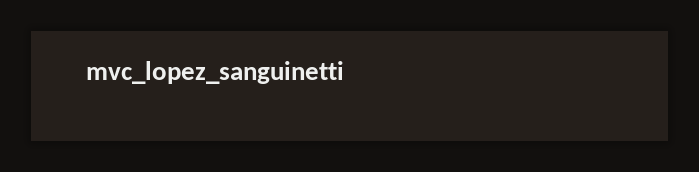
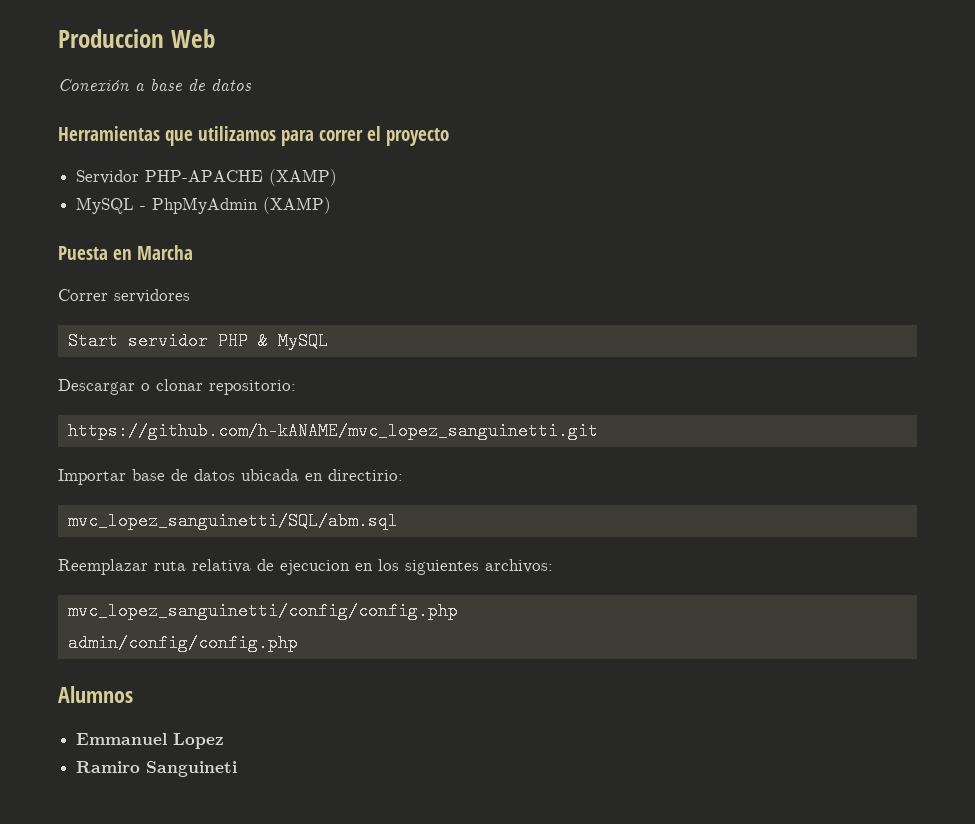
- mvc_lopez_sanguinetti
+ Produccion Web
+ Conexión a base de datos
+ Herramientas que utilizamos para correr el proyecto
+ Servidor PHP-APACHE (XAMP)
+ MySQL - PhpMyAdmin (XAMP)
+ Puesta en Marcha
+ Correr servidores
+ Start servidor PHP & MySQL
+ Descargar o clonar repositorio:
+ https://github.com/h-kANAME/mvc_lopez_sanguinetti.git
+ Importar base de datos ubicada en directirio:
+ mvc_lopez_sanguinetti/SQL/abm.sql
+ Reemplazar ruta relativa de ejecucion en los siguientes archivos:
+ mvc_lopez_sanguinetti/config/config.php
+ admin/config/config.php
+ Alumnos
+ Emmanuel Lopez
+ Ramiro Sanguineti

